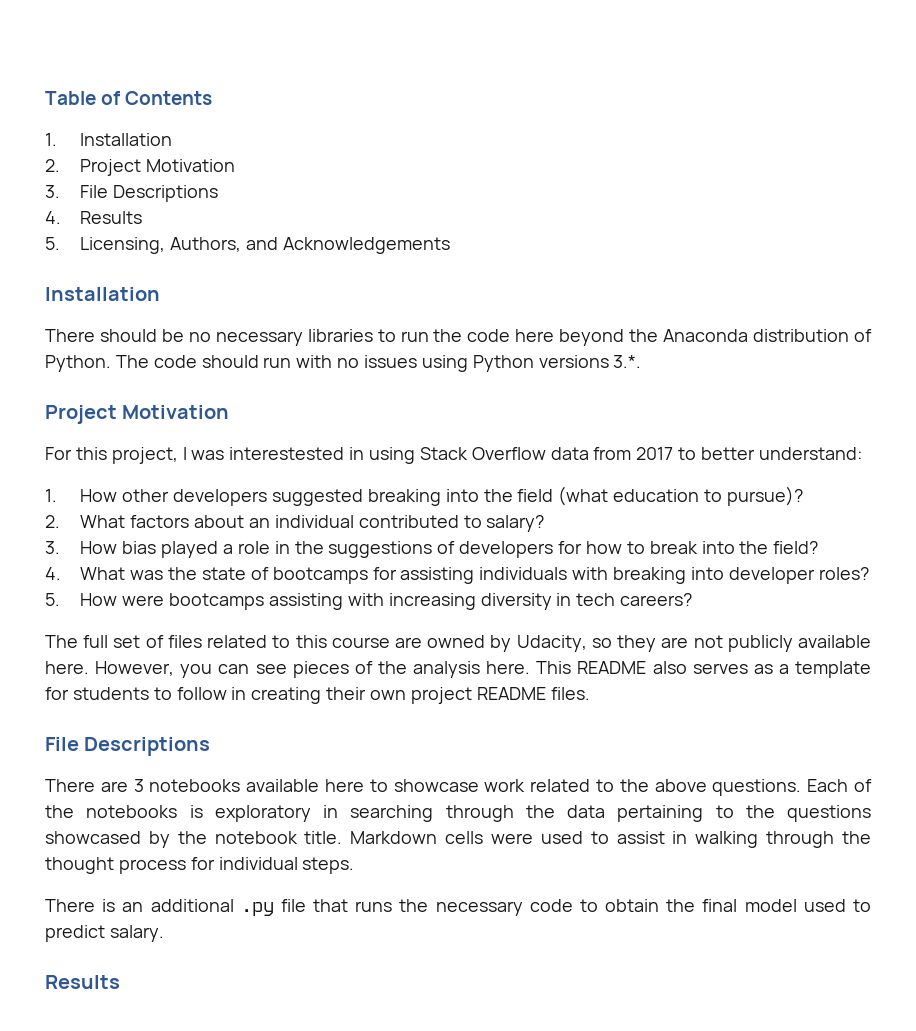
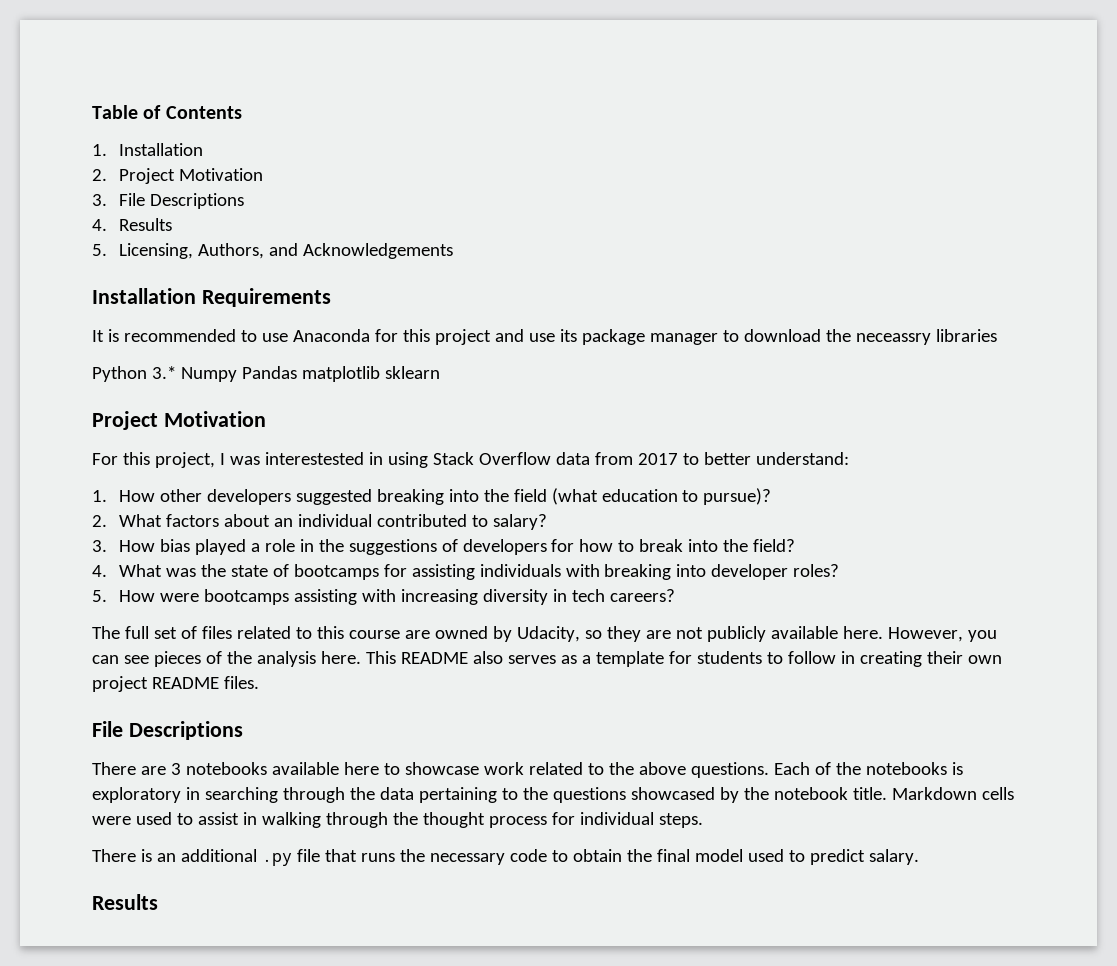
  5. Licensing, Authors, and Acknowledgements
- Installation
- There should be no necessary libraries to run the code here beyond the Anaconda distribution of Python. The code should run with no issues using Python versions 3.*.
+ Installation Requirements
+ It is recommended to use Anaconda for this project and use its package manager to download the neceassry libraries
+ Python 3.* Numpy Pandas matplotlib sklearn

